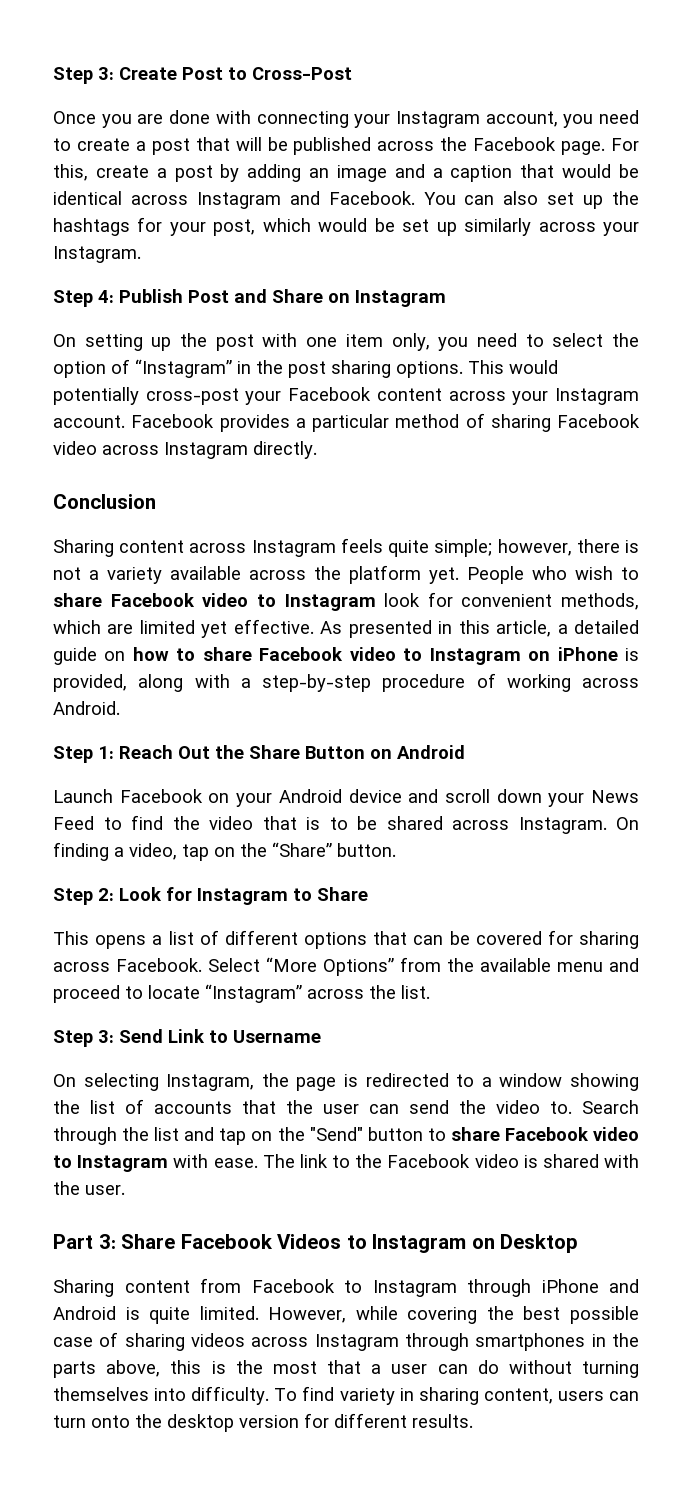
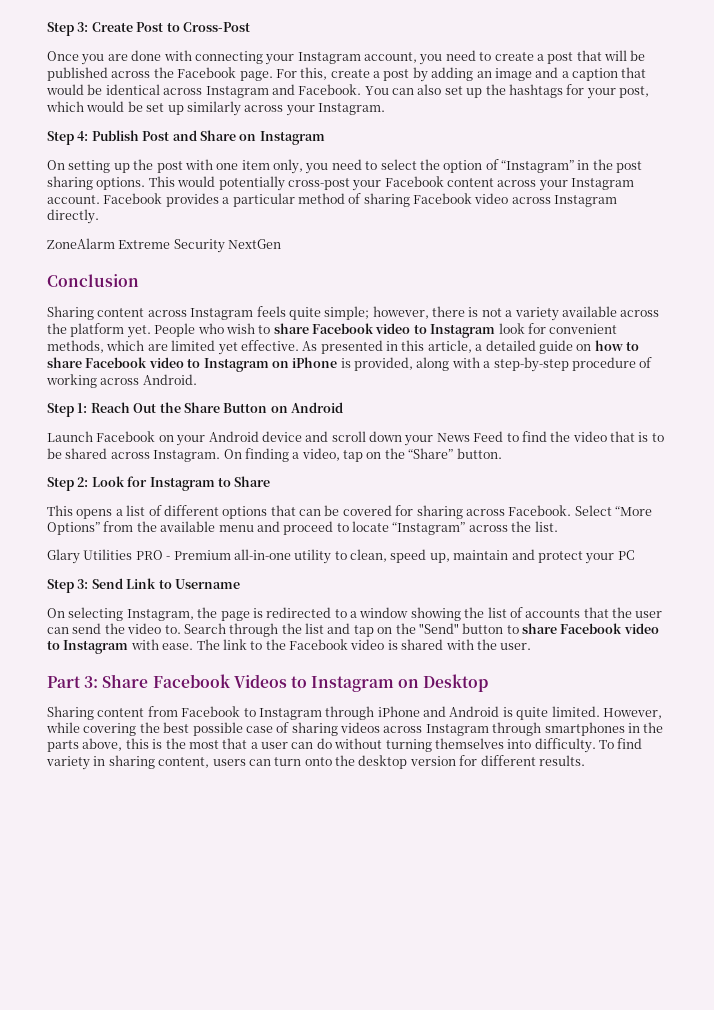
+ ZoneAlarm Extreme Security NextGen
+ Glary Utilities PRO - Premium all-in-one utility to clean, speed up, maintain and protect your PC

